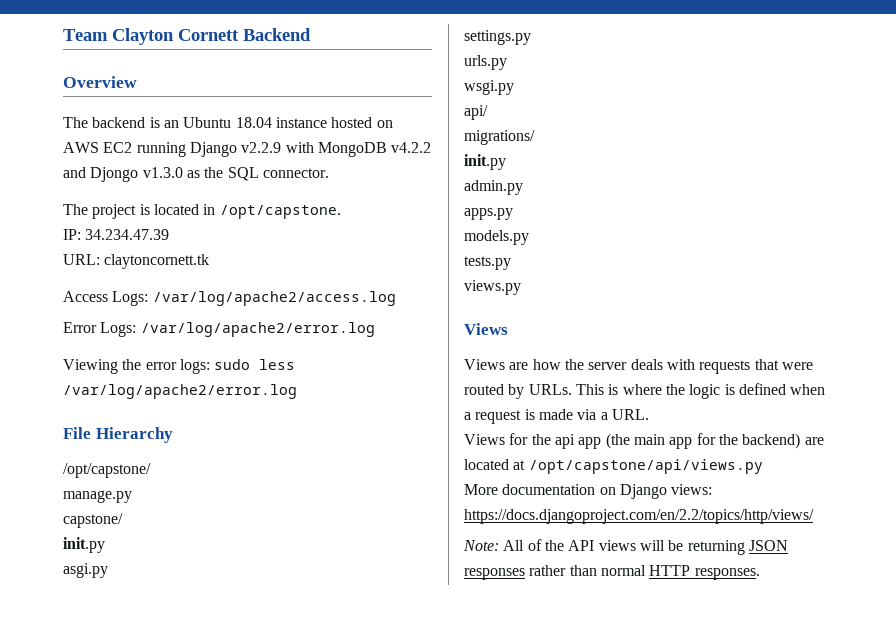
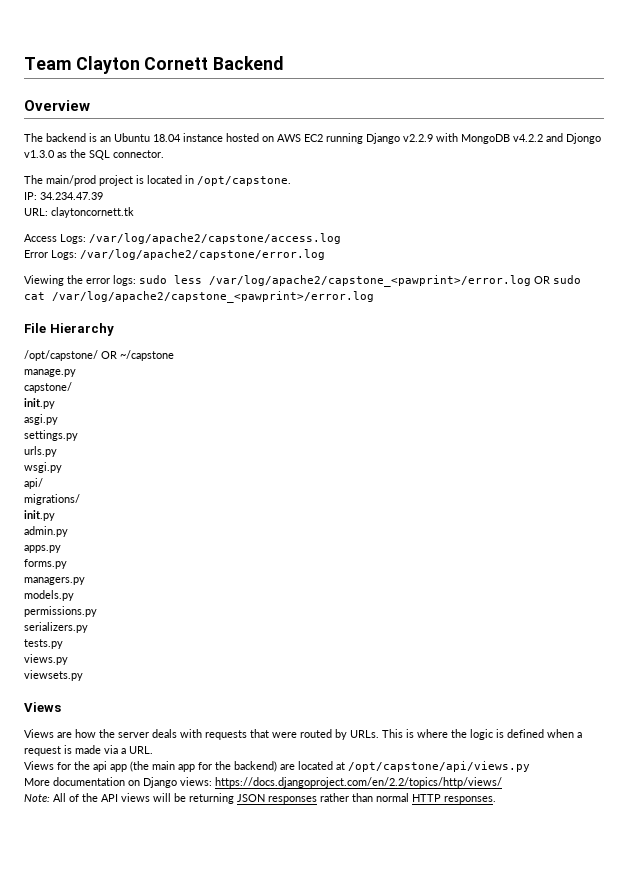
- The project is located in /opt/capstone.
+ The main/prod project is located in /opt/capstone.
- Access Logs: /var/log/apache2/access.log
+ Access Logs: /var/log/apache2/capstone/access.log
- Error Logs: /var/log/apache2/error.log
+ Error Logs: /var/log/apache2/capstone/error.log
- Viewing the error logs: sudo less /var/log/apache2/error.log
+ Viewing the error logs: sudo less /var/log/apache2/capstone_<pawprint>/error.log OR sudo cat /var/log/apache2/capstone_<pawprint>/error.log
- /opt/capstone/
+ /opt/capstone/ OR ~/capstone
+ forms.py
+ managers.py
+ permissions.py
+ serializers.py
+ viewsets.py

